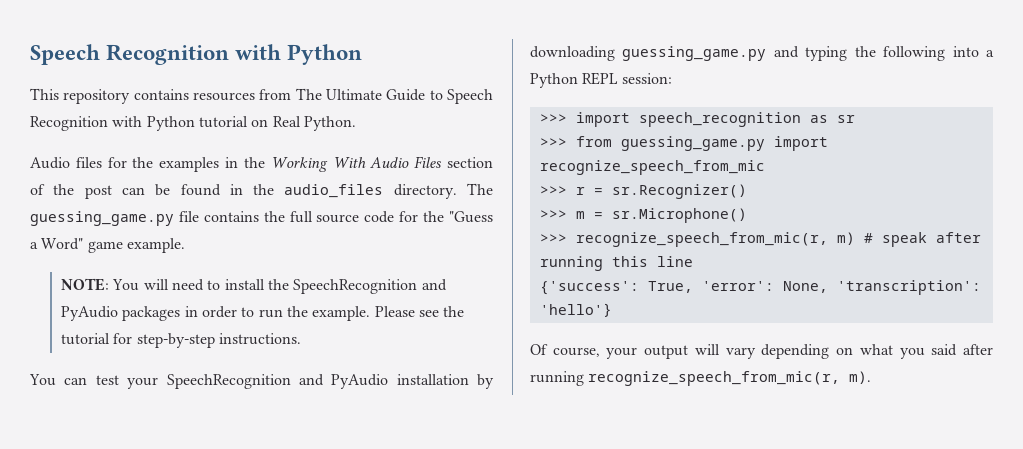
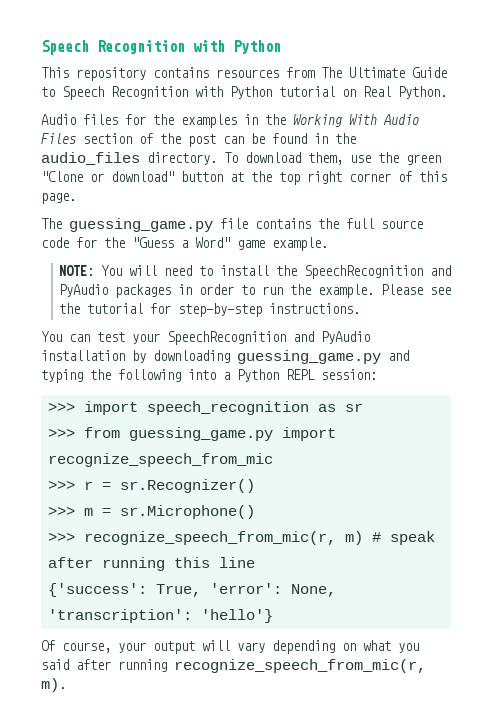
- Audio files for the examples in the Working With Audio Files section of the post can be found in the audio_files directory. The guessing_game.py file contains the full source code for the "Guess a Word" game example.
+ Audio files for the examples in the Working With Audio Files section of the post can be found in the audio_files directory. To download them, use the green "Clone or download" button at the top right corner of this page.
+ The guessing_game.py file contains the full source code for the "Guess a Word" game example.

